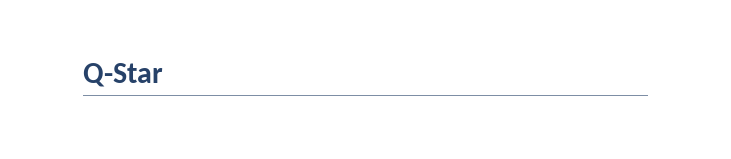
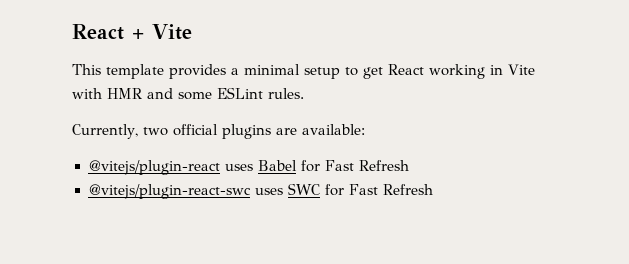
- Q-Star
+ React + Vite
+ This template provides a minimal setup to get React working in Vite with HMR and some ESLint rules.
+ Currently, two official plugins are available:
+ @vitejs/plugin-react uses Babel for Fast Refresh
+ @vitejs/plugin-react-swc uses SWC for Fast Refresh

